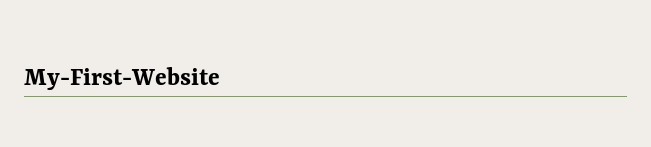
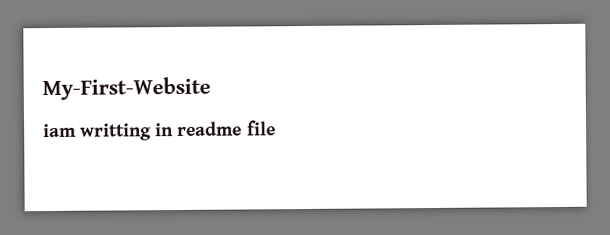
+ iam writting in readme file

